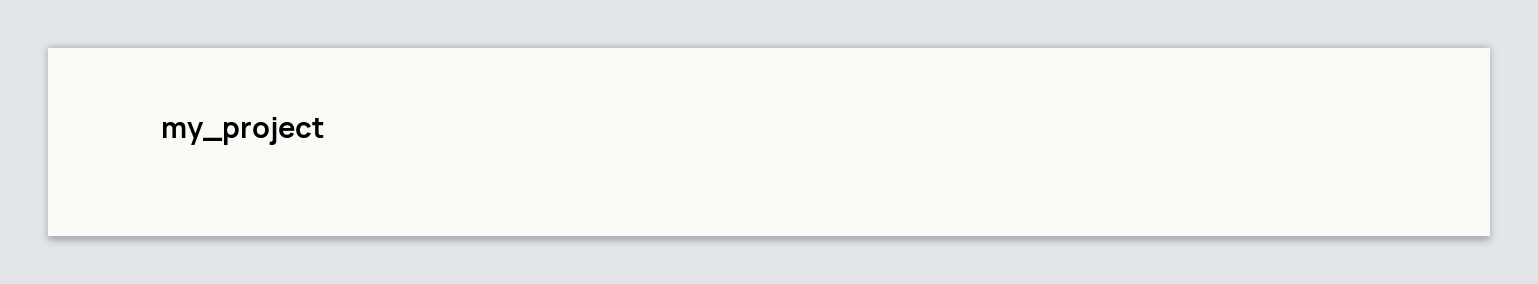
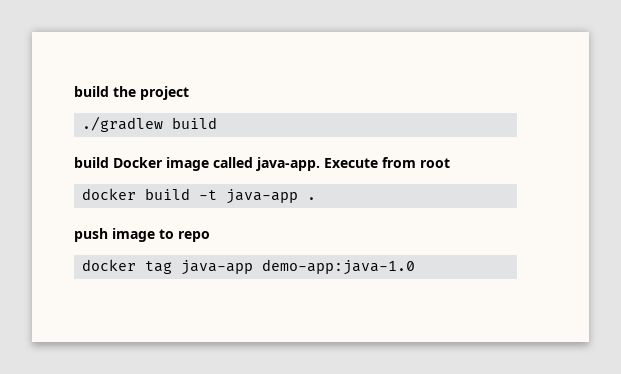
- my_project
+ build the project
+ ./gradlew build
+ build Docker image called java-app. Execute from root
+ docker build -t java-app .
+ push image to repo
+ docker tag java-app demo-app:java-1.0

